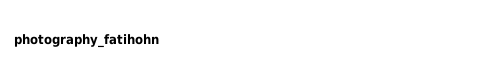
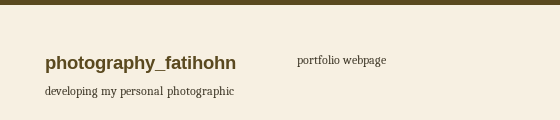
+ developing my personal photographic portfolio webpage

